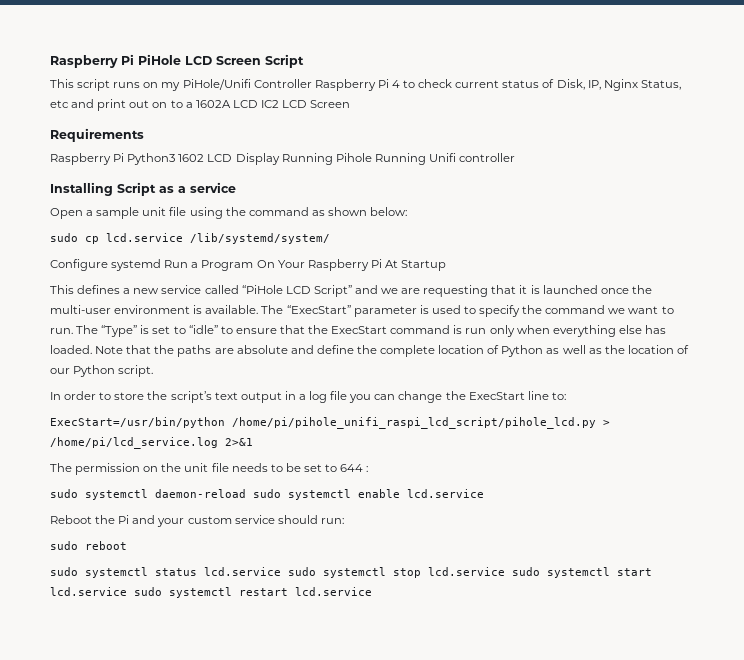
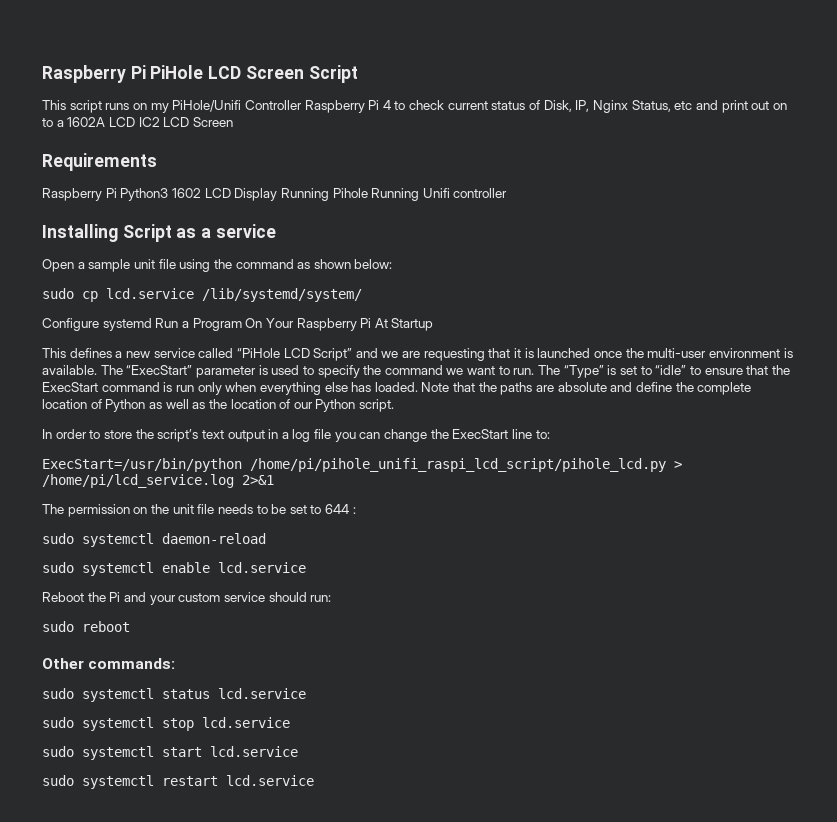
- sudo systemctl daemon-reload sudo systemctl enable lcd.service
+ sudo systemctl daemon-reload
+ sudo systemctl enable lcd.service
+ Other commands:
- sudo systemctl status lcd.service sudo systemctl stop lcd.service sudo systemctl start lcd.service sudo systemctl restart lcd.service
+ sudo systemctl status lcd.service
+ sudo systemctl stop lcd.service
+ sudo systemctl start lcd.service
+ sudo systemctl restart lcd.service

